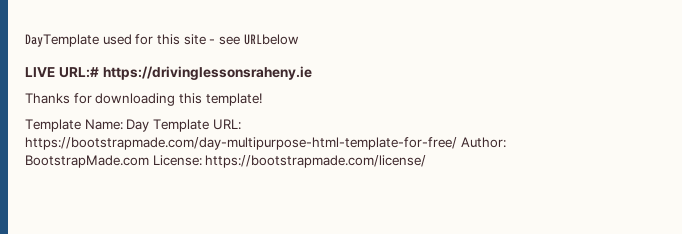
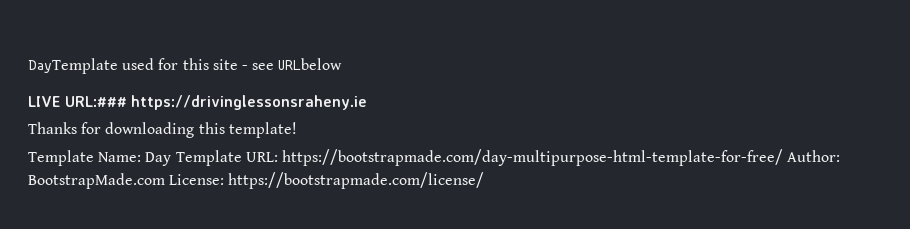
- LIVE URL:# https://drivinglessonsraheny.ie
+ LIVE URL:### https://drivinglessonsraheny.ie

